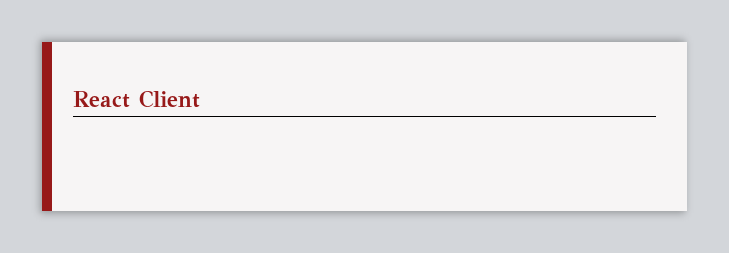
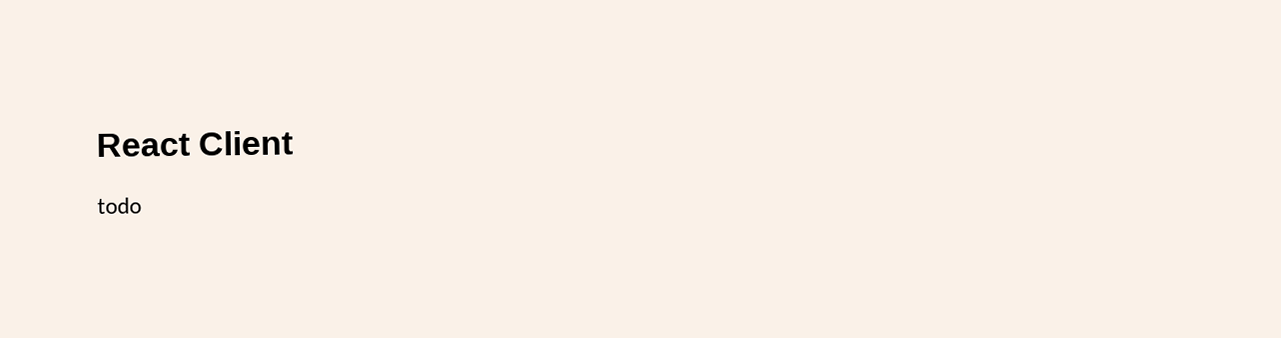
+ todo

